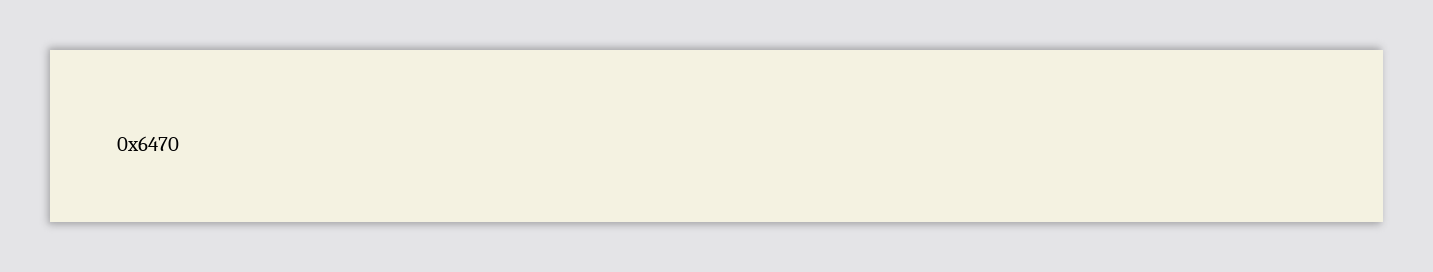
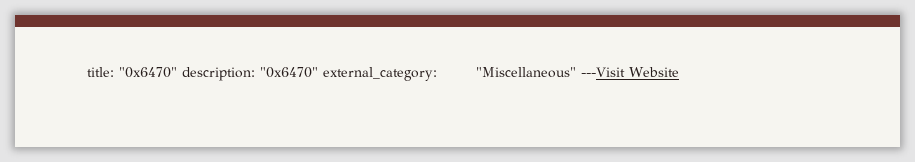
- 0x6470
+ title: "0x6470" description: "0x6470" external_category: "Miscellaneous" ---Visit Website

